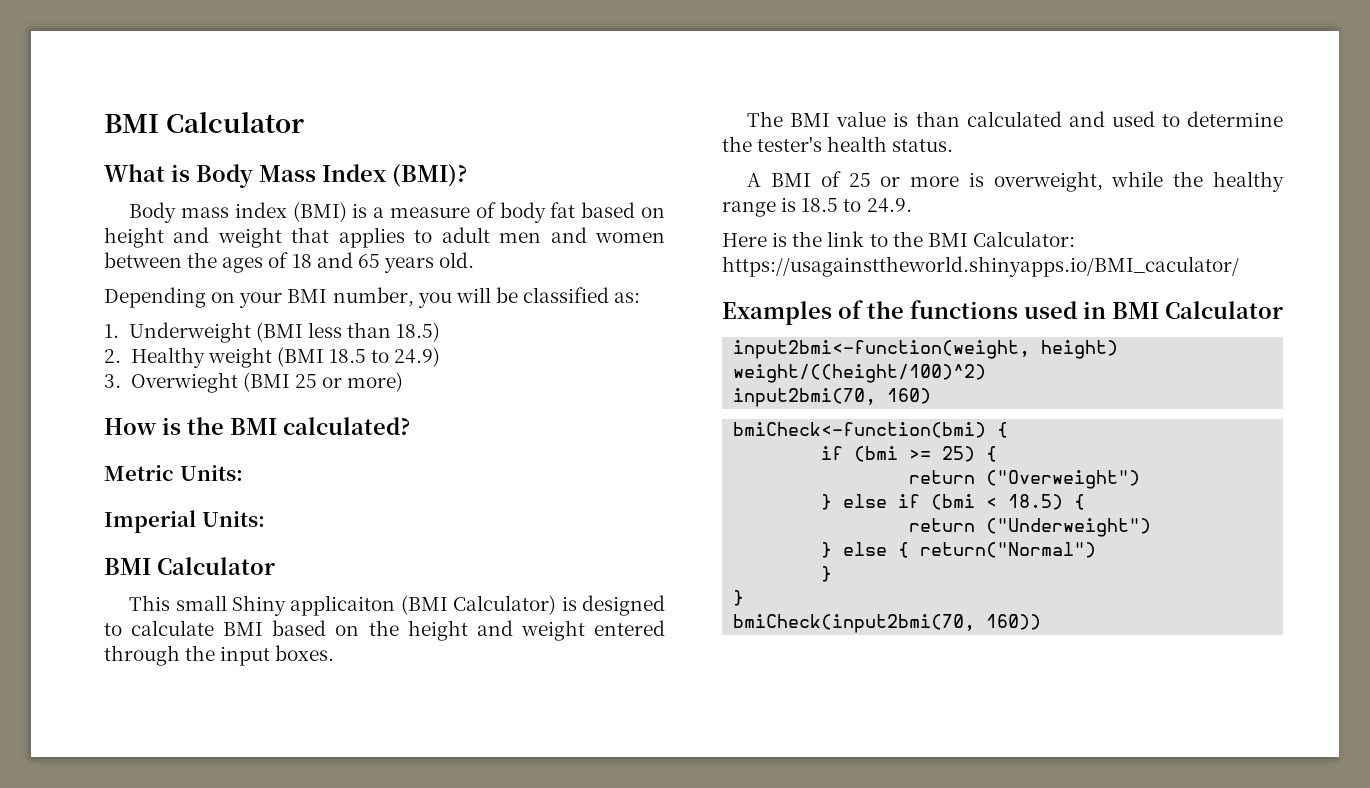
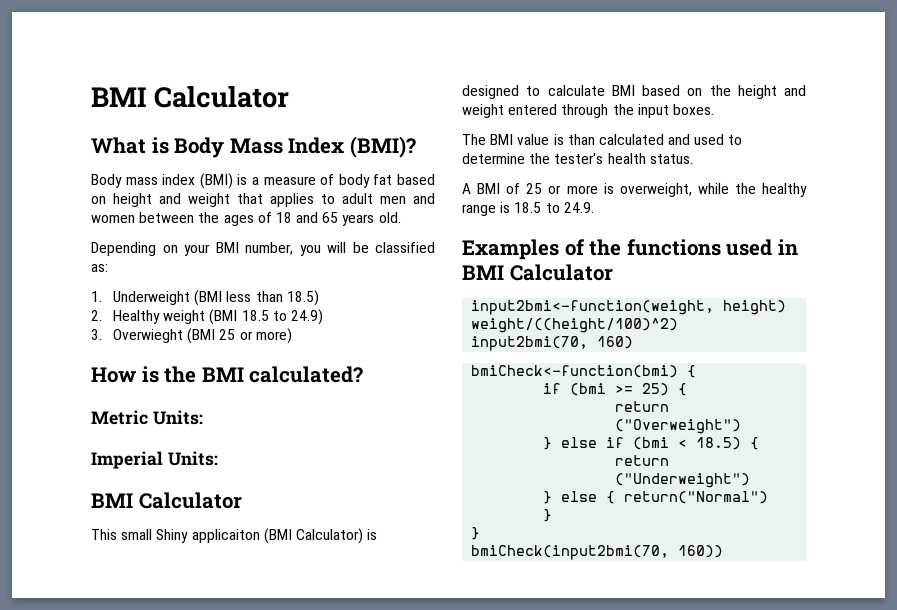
- Here is the link to the BMI Calculator: https://usagainsttheworld.shinyapps.io/BMI_caculator/

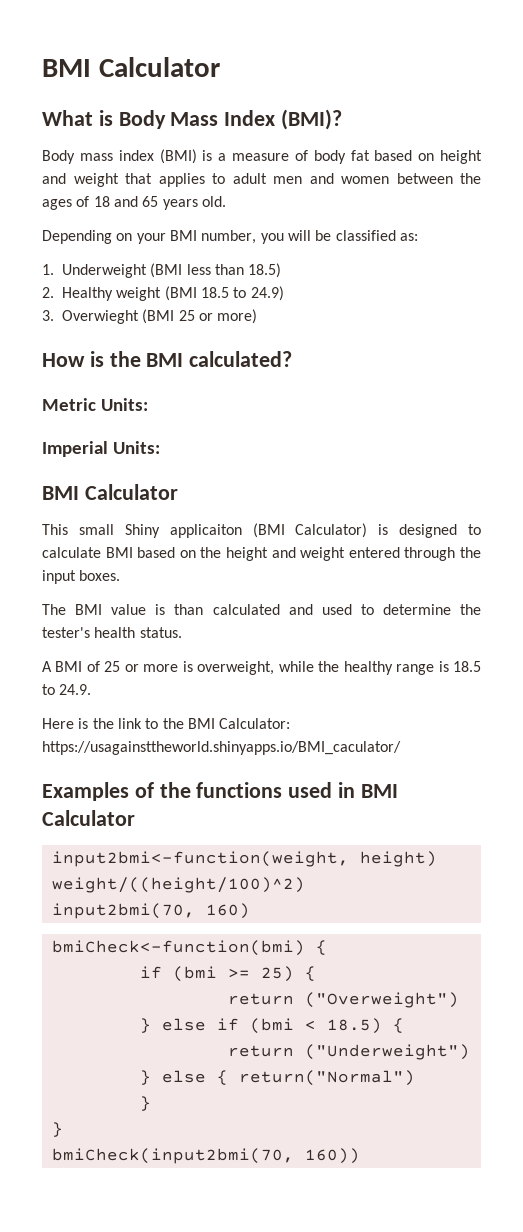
+ Here is the link to the BMI Calculator: https://usagainsttheworld.shinyapps.io/BMI_caculator/

